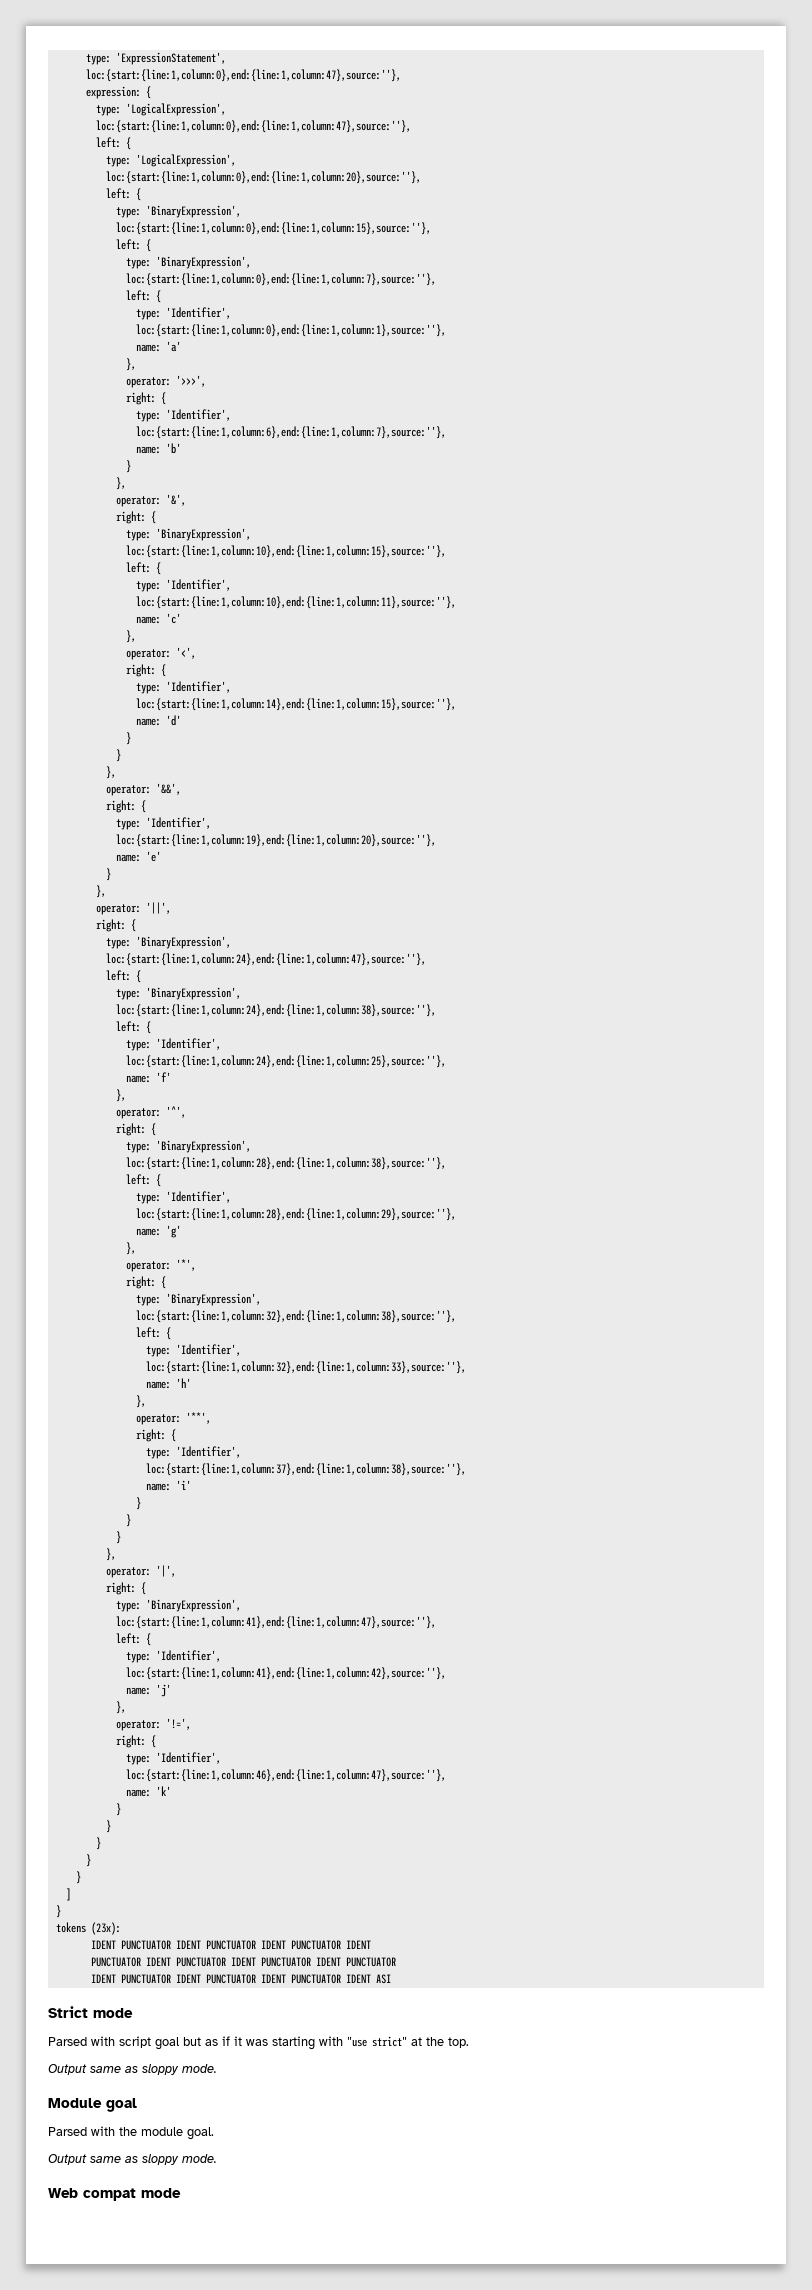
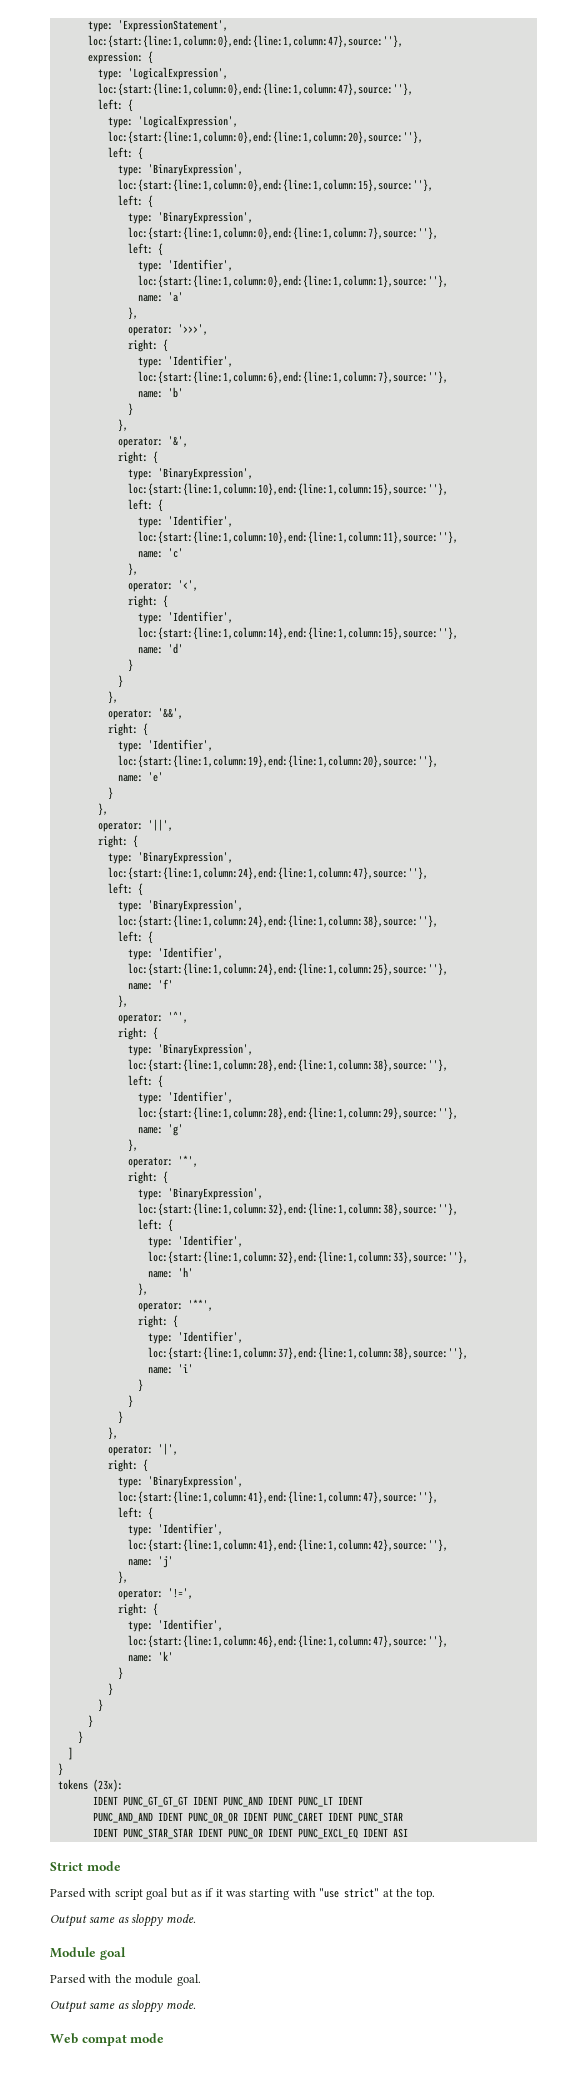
  tokens (23x):
- IDENT PUNCTUATOR IDENT PUNCTUATOR IDENT PUNCTUATOR IDENT
- PUNCTUATOR IDENT PUNCTUATOR IDENT PUNCTUATOR IDENT PUNCTUATOR
- IDENT PUNCTUATOR IDENT PUNCTUATOR IDENT PUNCTUATOR IDENT ASI
+ IDENT PUNC_GT_GT_GT IDENT PUNC_AND IDENT PUNC_LT IDENT
+ PUNC_AND_AND IDENT PUNC_OR_OR IDENT PUNC_CARET IDENT PUNC_STAR
+ IDENT PUNC_STAR_STAR IDENT PUNC_OR IDENT PUNC_EXCL_EQ IDENT ASI

